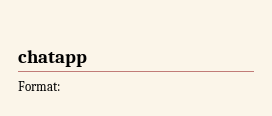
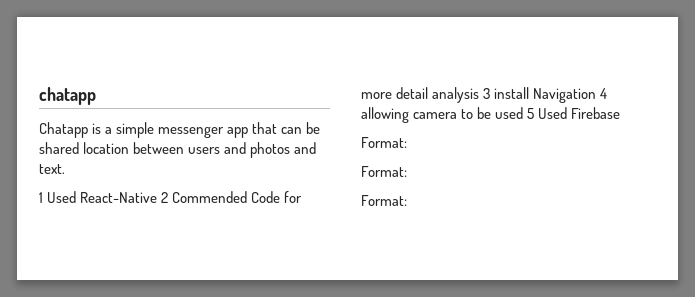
+ Chatapp is a simple messenger app that can be shared location between users and photos and text.
+ 1 Used React-Native 2 Commended Code for more detail analysis 3 install Navigation 4 allowing camera to be used 5 Used Firebase
+ Format:
+ Format:

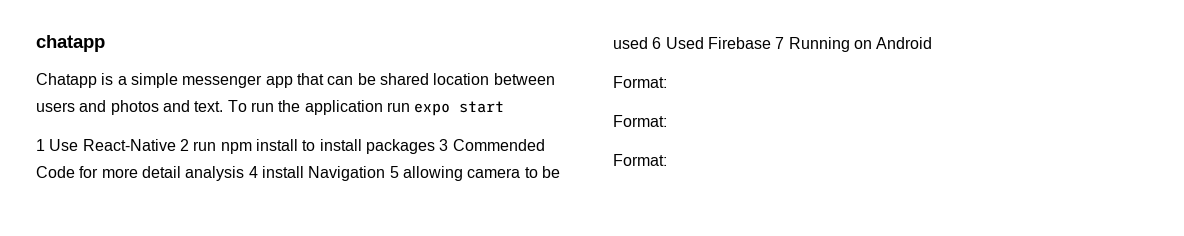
+ To run the application run expo start
- 1 Used React-Native 2 Commended Code for more detail analysis 3 install Navigation 4 allowing camera to be used 5 Used Firebase
+ 1 Use React-Native 2 run npm install to install packages 3 Commended Code for more detail analysis 4 install Navigation 5 allowing camera to be used 6 Used Firebase 7 Running on Android

